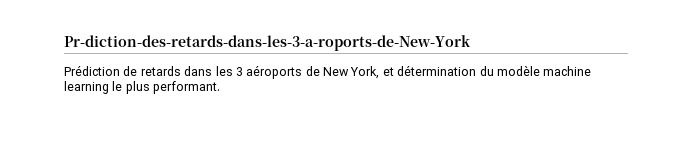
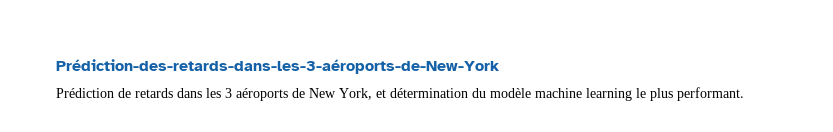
- Pr-diction-des-retards-dans-les-3-a-roports-de-New-York
+ Prédiction-des-retards-dans-les-3-aéroports-de-New-York

